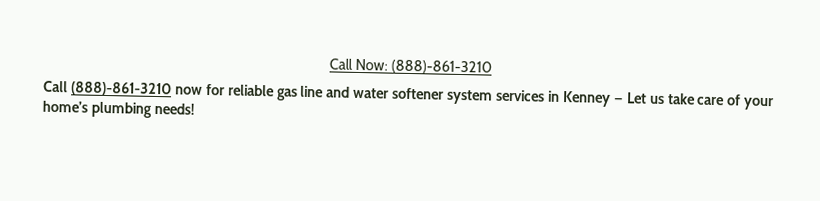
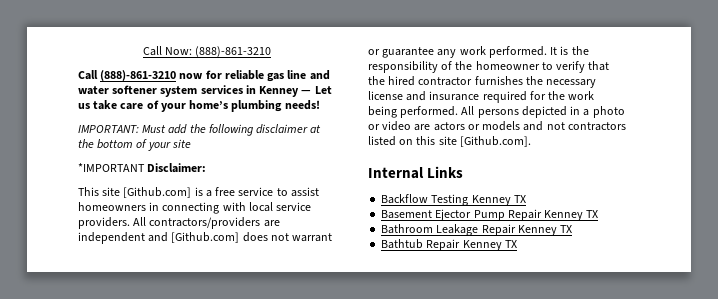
+ IMPORTANT: Must add the following disclaimer at the bottom of your site
+ *IMPORTANT Disclaimer:
+ This site [Github.com] is a free service to assist homeowners in connecting with local service providers. All contractors/providers are independent and [Github.com] does not warrant or guarantee any work performed. It is the responsibility of the homeowner to verify that the hired contractor furnishes the necessary license and insurance required for the work being performed. All persons depicted in a photo or video are actors or models and not contractors listed on this site [Github.com].
+ Internal Links
+ Backflow Testing Kenney TX
+ Basement Ejector Pump Repair Kenney TX
+ Bathroom Leakage Repair Kenney TX
+ Bathtub Repair Kenney TX

